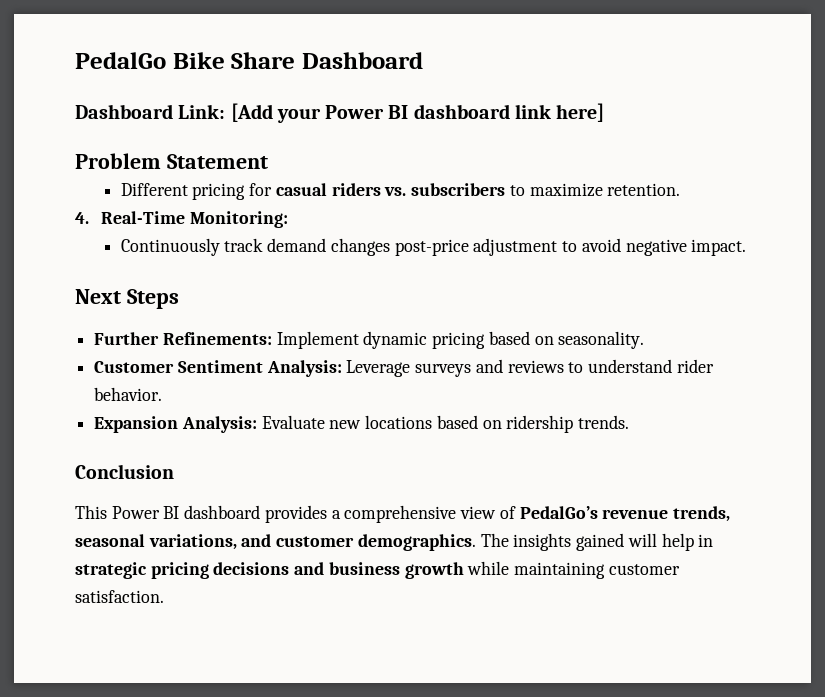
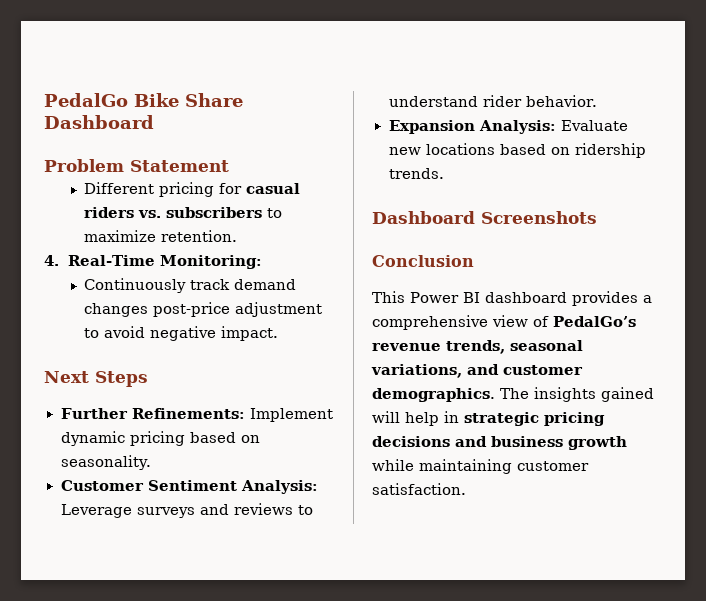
- Dashboard Link: [Add your Power BI dashboard link here]
+ Dashboard Screenshots

